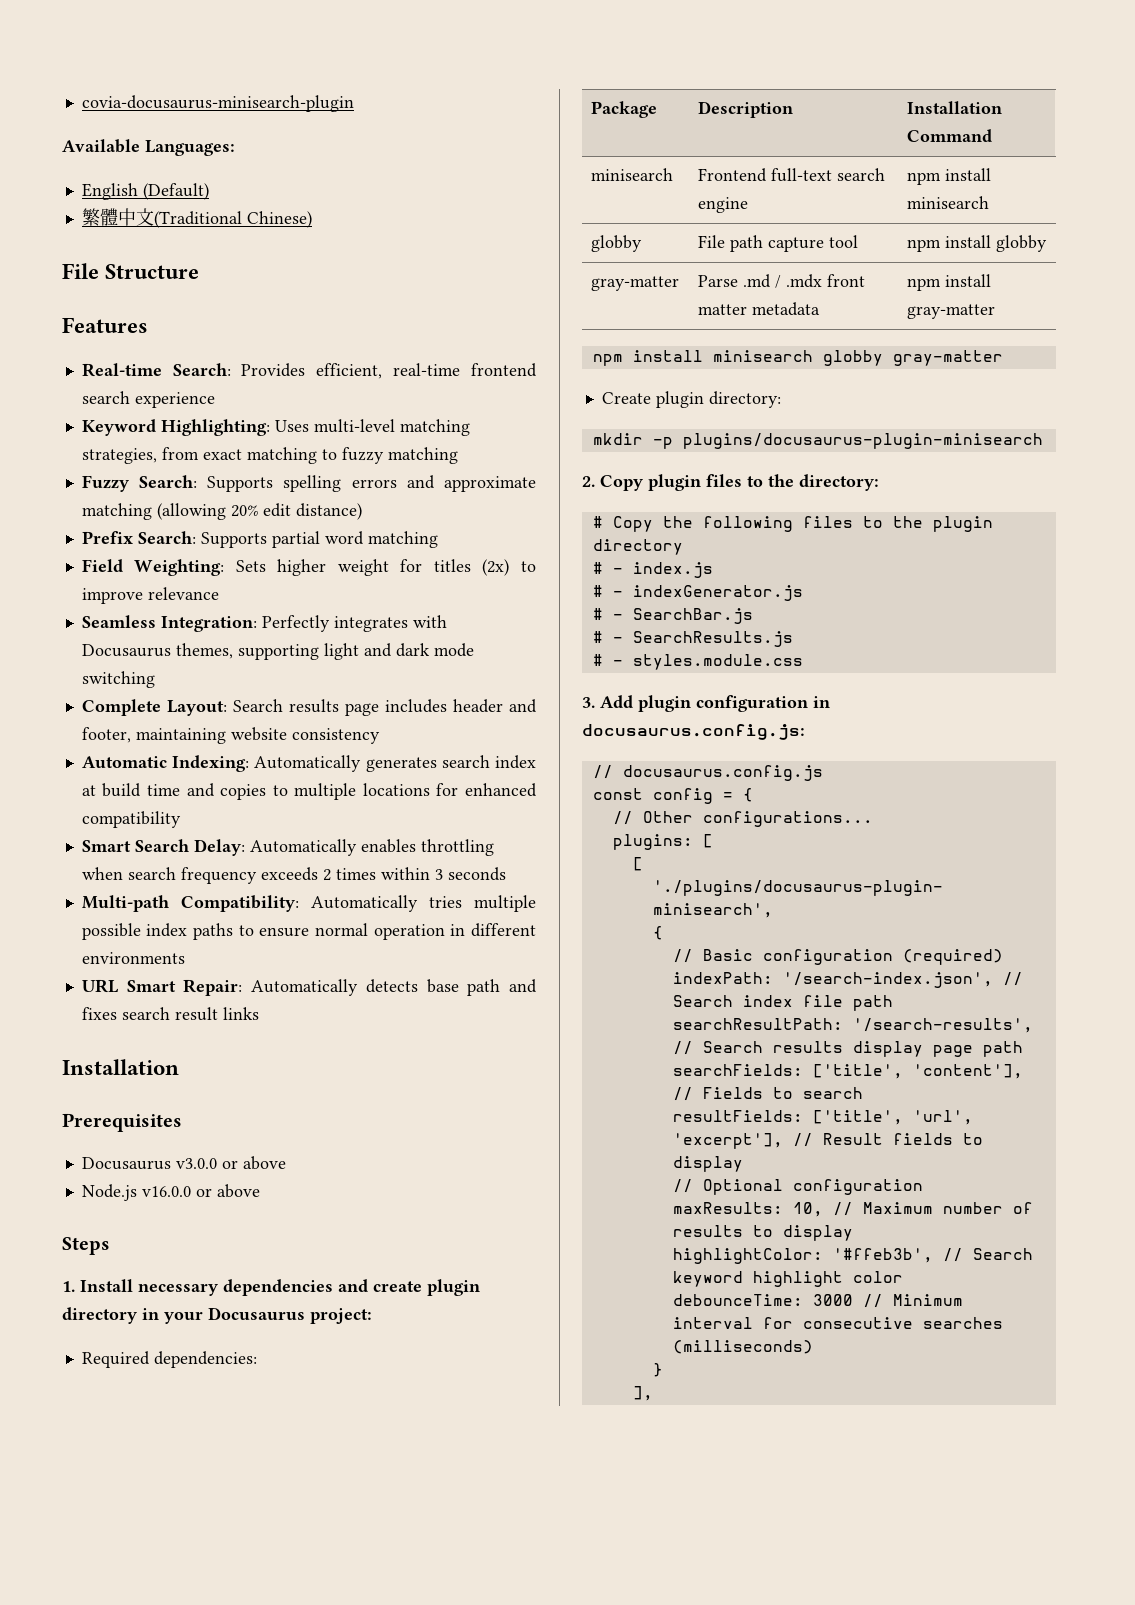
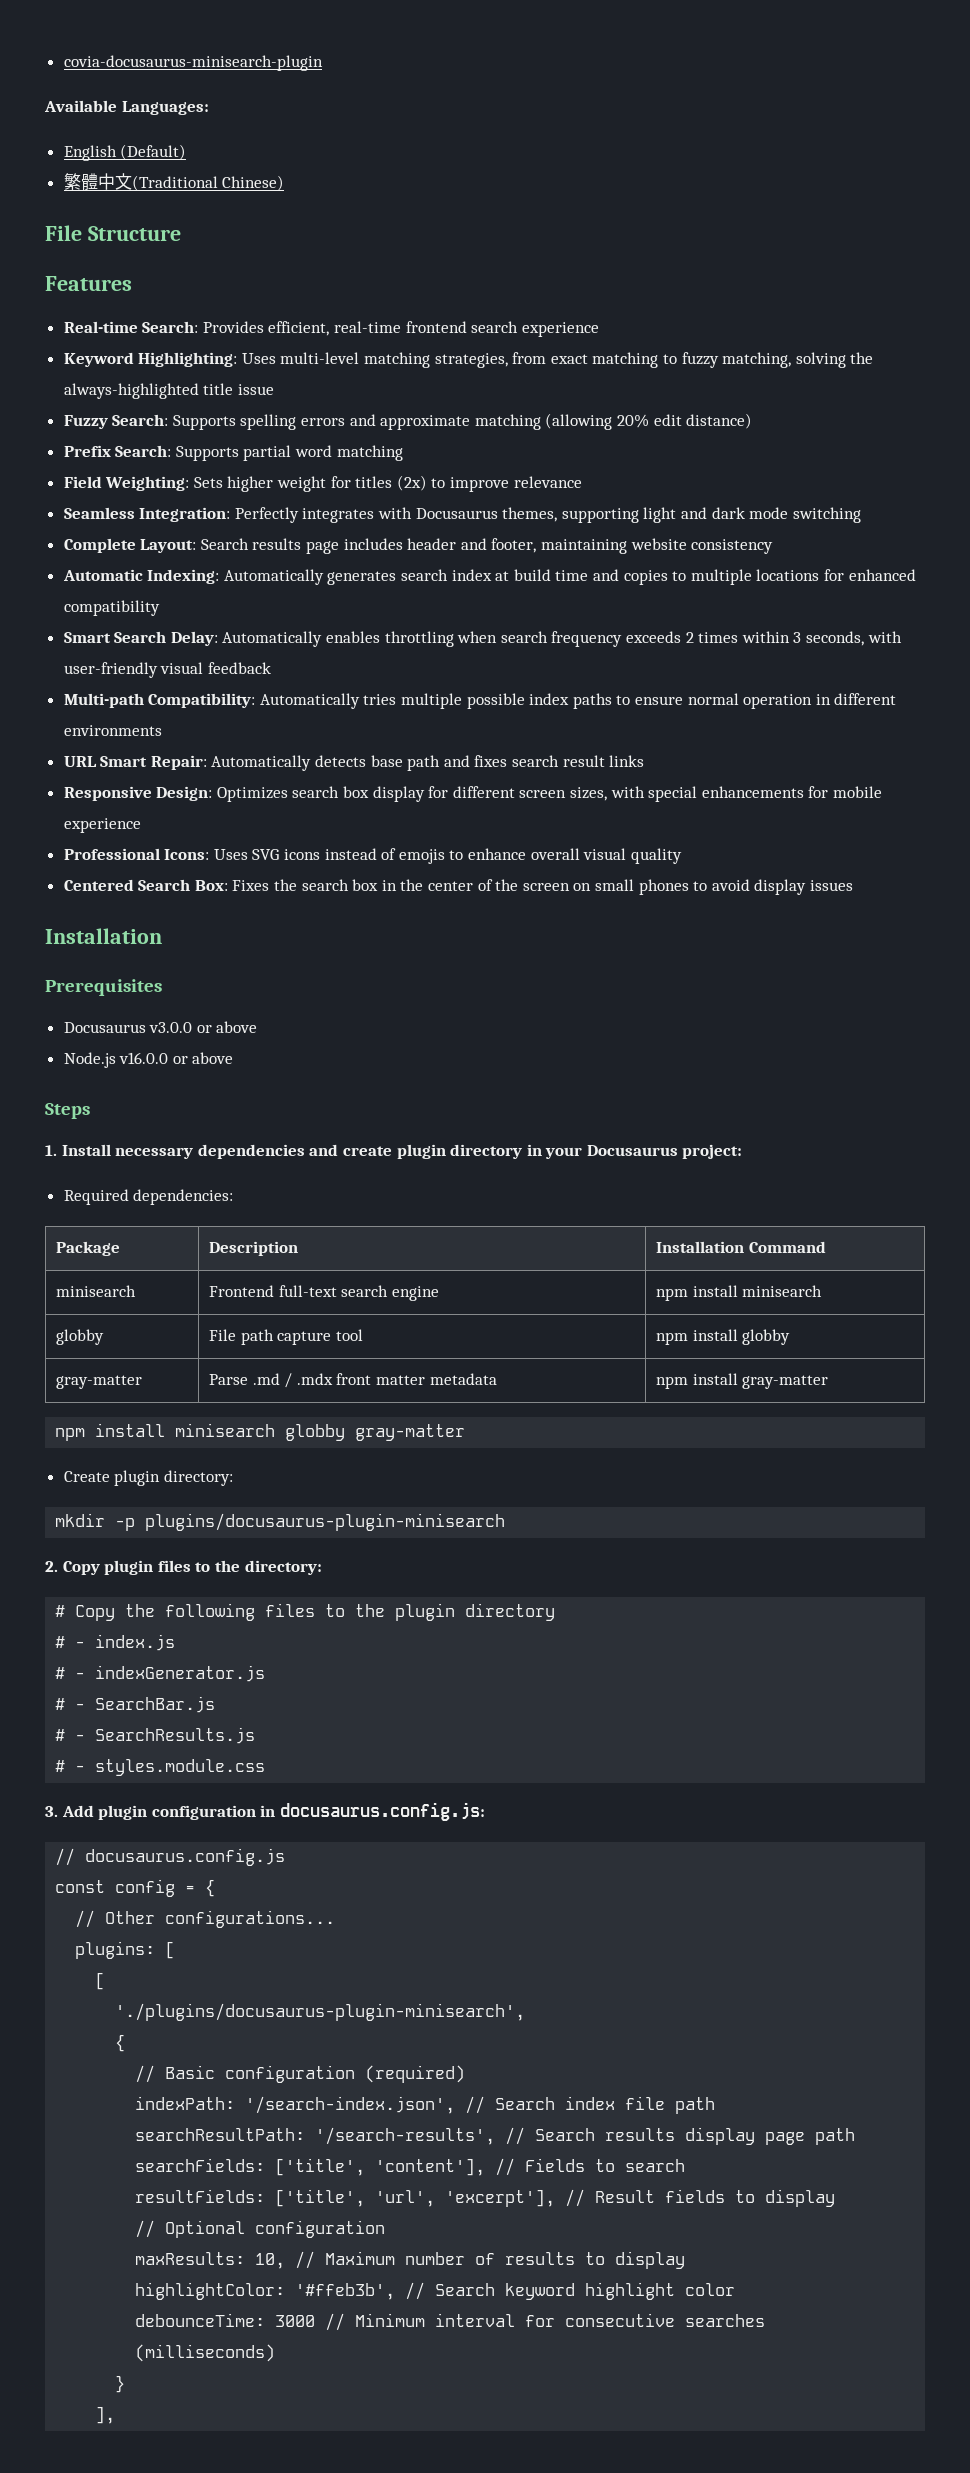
- Keyword Highlighting: Uses multi-level matching strategies, from exact matching to fuzzy matching
+ Keyword Highlighting: Uses multi-level matching strategies, from exact matching to fuzzy matching, solving the always-highlighted title issue
- Smart Search Delay: Automatically enables throttling when search frequency exceeds 2 times within 3 seconds
+ Smart Search Delay: Automatically enables throttling when search frequency exceeds 2 times within 3 seconds, with user-friendly visual feedback
+ Responsive Design: Optimizes search box display for different screen sizes, with special enhancements for mobile experience
+ Professional Icons: Uses SVG icons instead of emojis to enhance overall visual quality
+ Centered Search Box: Fixes the search box in the center of the screen on small phones to avoid display issues

